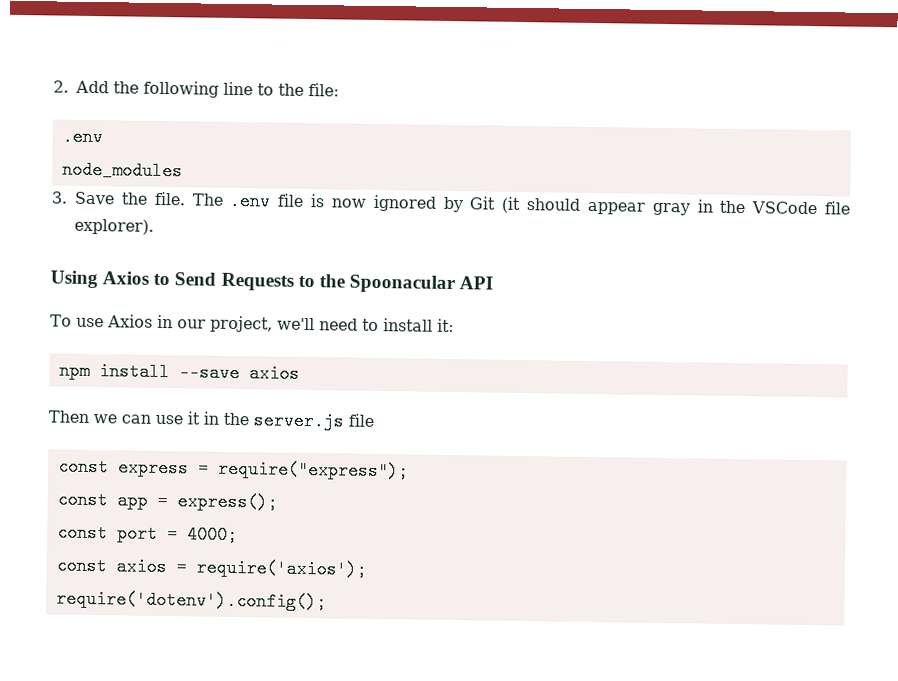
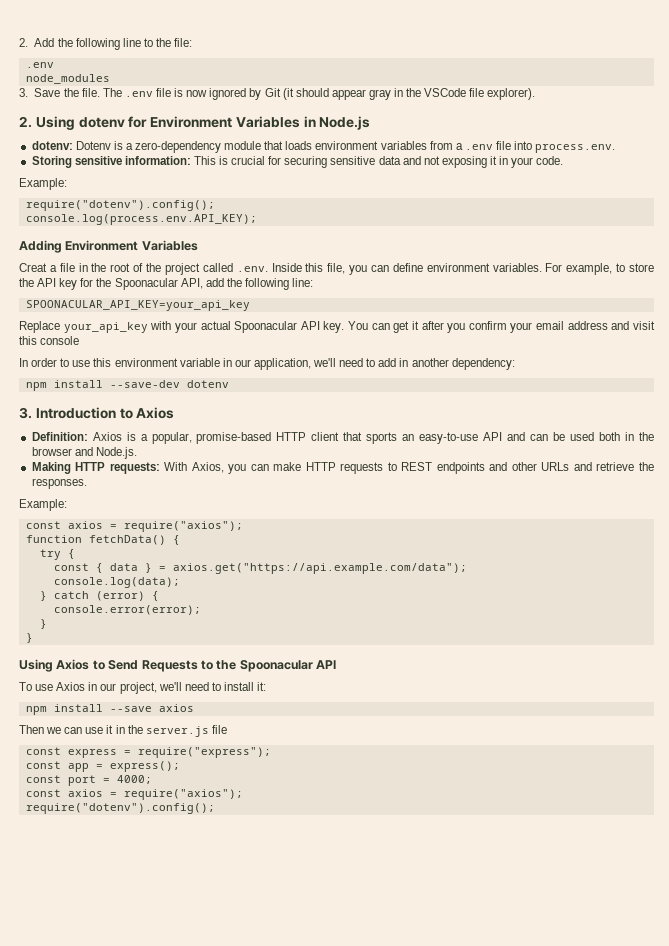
+ 2. Using dotenv for Environment Variables in Node.js
+ dotenv: Dotenv is a zero-dependency module that loads environment variables from a .env file into process.env.
+ Storing sensitive information: This is crucial for securing sensitive data and not exposing it in your code.
+ Example:
+ require("dotenv").config();
+ console.log(process.env.API_KEY);
+ Adding Environment Variables
+ Creat a file in the root of the project called .env. Inside this file, you can define environment variables. For example, to store the API key for the Spoonacular API, add the following line:
+ SPOONACULAR_API_KEY=your_api_key
+ Replace your_api_key with your actual Spoonacular API key. You can get it after you confirm your email address and visit this console
+ In order to use this environment variable in our application, we'll need to add in another dependency:
+ npm install --save-dev dotenv
+ 3. Introduction to Axios
+ Definition: Axios is a popular, promise-based HTTP client that sports an easy-to-use API and can be used both in the browser and Node.js.
+ Making HTTP requests: With Axios, you can make HTTP requests to REST endpoints and other URLs and retrieve the responses.
+ Example:
+ const axios = require("axios");
+ function fetchData() {
+ try {
+ const { data } = axios.get("https://api.example.com/data");
+ console.log(data);
+ } catch (error) {
+ console.error(error);
+ }
+ }
  const port = 4000;
- const axios = require('axios');
- require('dotenv').config();
+ const axios = require("axios");
+ require("dotenv").config();

